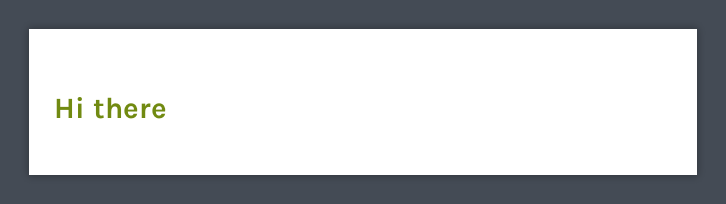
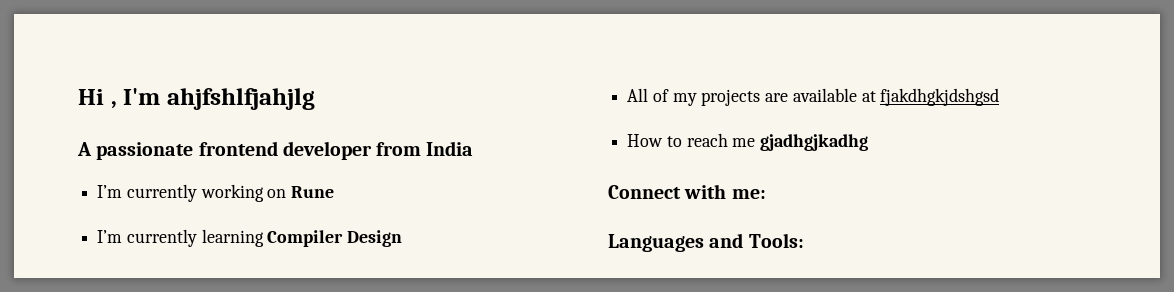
- Hi there
+ Hi , I'm ahjfshlfjahjlg
+ A passionate frontend developer from India
+ I’m currently working on Rune
+ I’m currently learning Compiler Design
+ All of my projects are available at fjakdhgkjdshgsd
+ How to reach me gjadhgjkadhg
+ Connect with me:
+ Languages and Tools:

